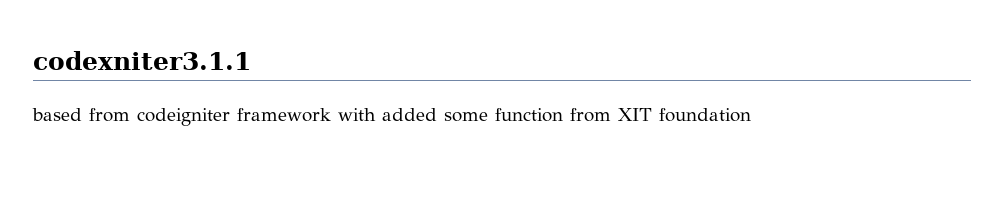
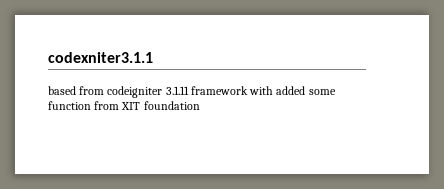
- based from codeigniter framework with added some function from XIT foundation
+ based from codeigniter 3.1.11 framework with added some function from XIT foundation

